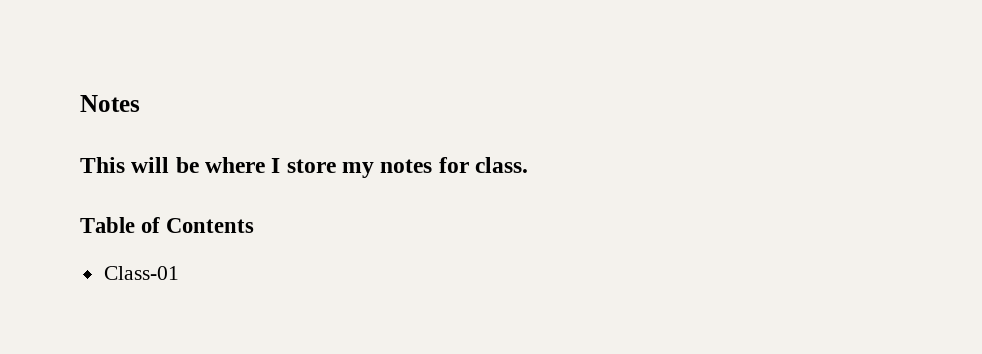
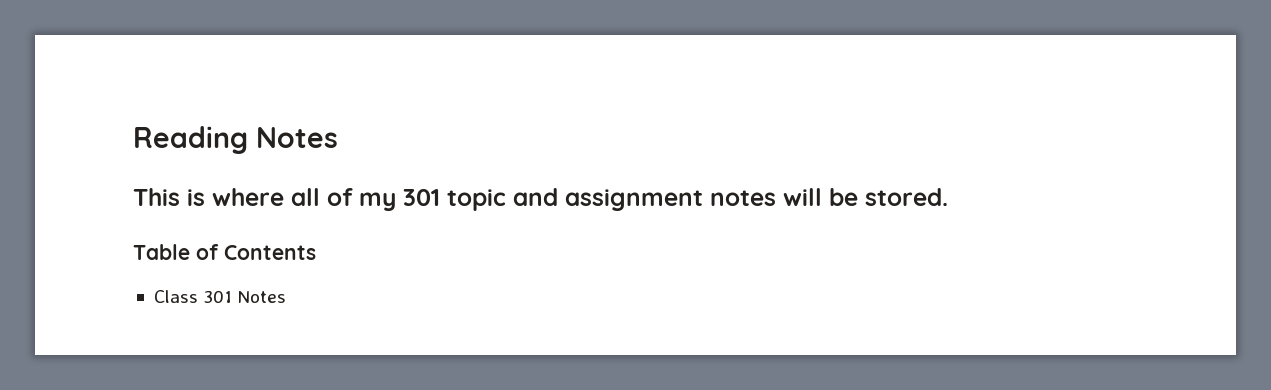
- Notes
+ Reading Notes
- This will be where I store my notes for class.
+ This is where all of my 301 topic and assignment notes will be stored.
- Class-01
+ Class 301 Notes

